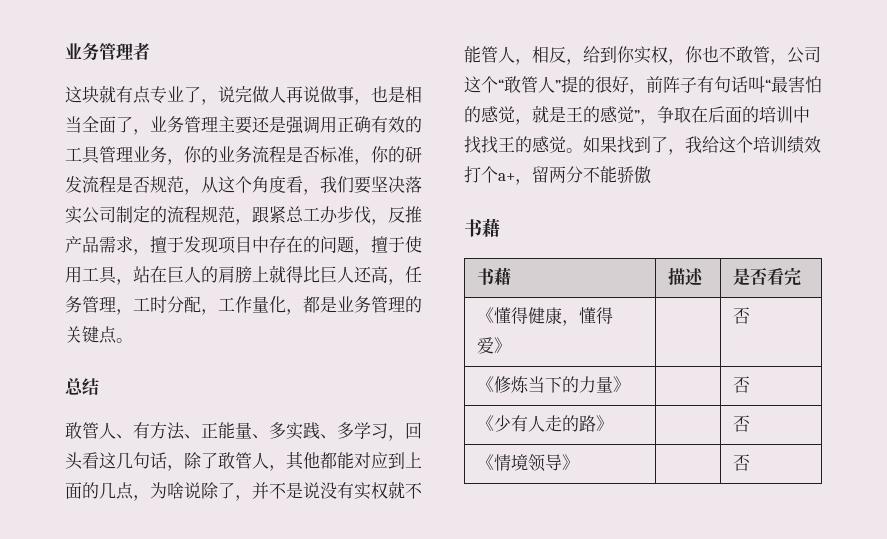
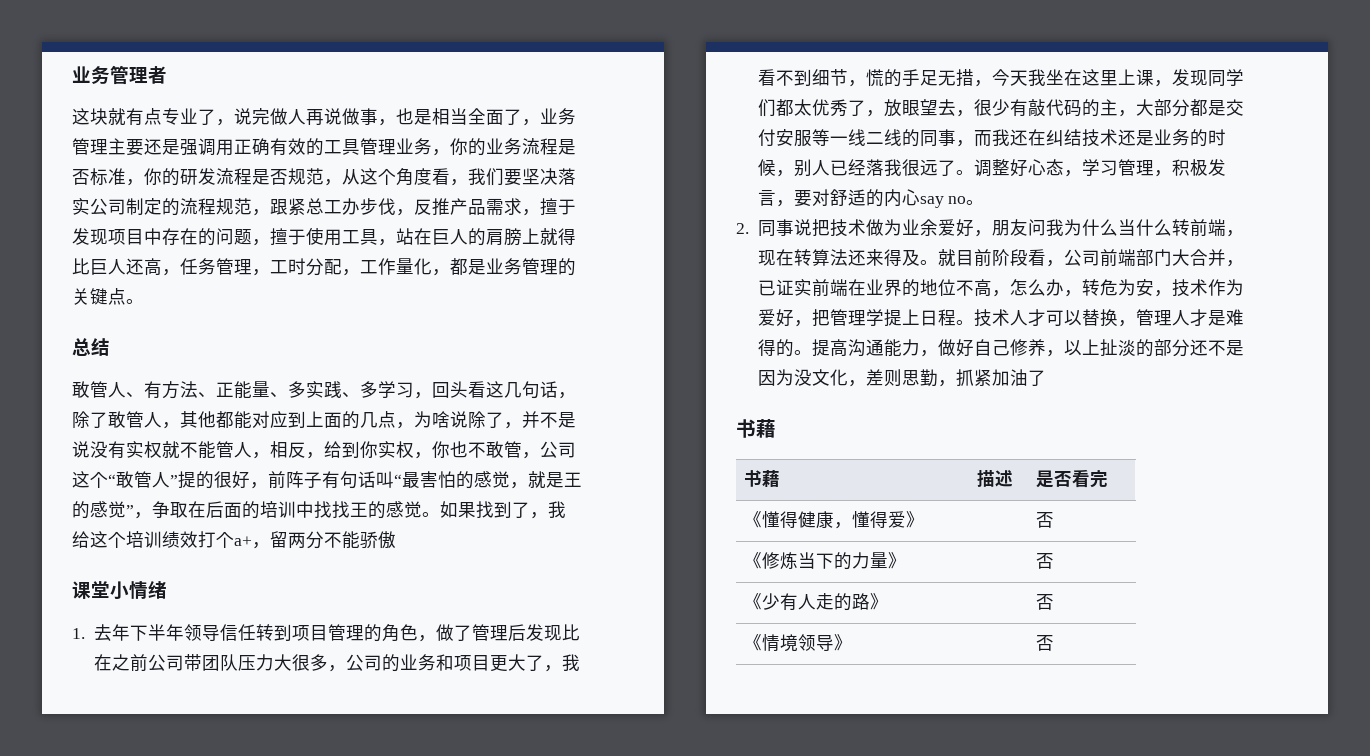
+ 课堂小情绪
+ 1.去年下半年领导信任转到项目管理的角色，做了管理后发现比在之前公司带团队压力大很多，公司的业务和项目更大了，我看不到细节，慌的手足无措，今天我坐在这里上课，发现同学们都太优秀了，放眼望去，很少有敲代码的主，大部分都是交付安服等一线二线的同事，而我还在纠结技术还是业务的时候，别人已经落我很远了。调整好心态，学习管理，积极发言，要对舒适的内心say no。
+ 2.同事说把技术做为业余爱好，朋友问我为什么当什么转前端，现在转算法还来得及。就目前阶段看，公司前端部门大合并，已证实前端在业界的地位不高，怎么办，转危为安，技术作为爱好，把管理学提上日程。技术人才可以替换，管理人才是难得的。提高沟通能力，做好自己修养，以上扯淡的部分还不是因为没文化，差则思勤，抓紧加油了

